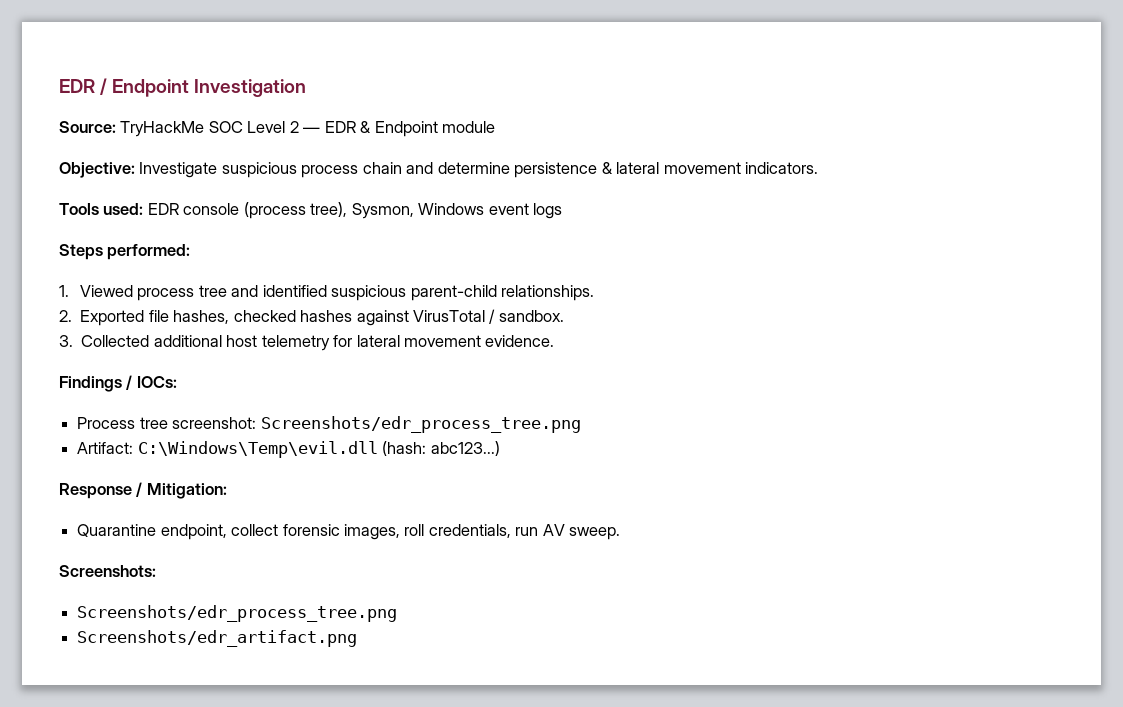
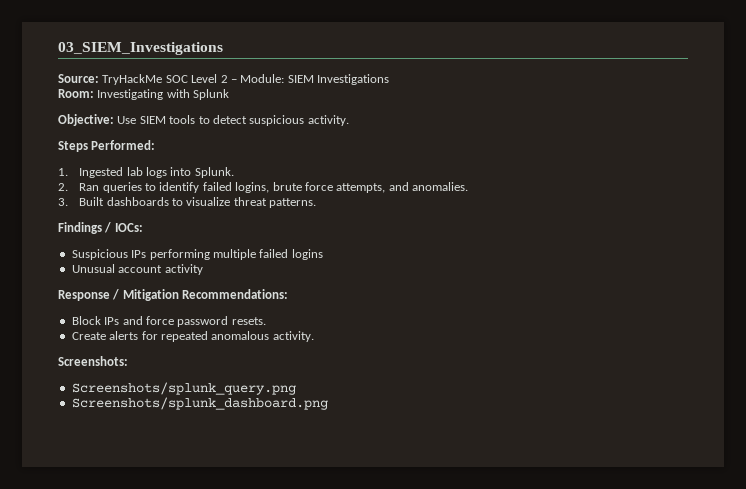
- EDR / Endpoint Investigation
+ 03_SIEM_Investigations
- Source: TryHackMe SOC Level 2 — EDR & Endpoint module
- Objective: Investigate suspicious process chain and determine persistence & lateral movement indicators.
- Tools used: EDR console (process tree), Sysmon, Windows event logs
+ Source: TryHackMe SOC Level 2 – Module: SIEM Investigations
+ Room: Investigating with Splunk
+ Objective: Use SIEM tools to detect suspicious activity.
- Steps performed:
+ Steps Performed:
- 1. Viewed process tree and identified suspicious parent-child relationships.
- 2. Exported file hashes, checked hashes against VirusTotal / sandbox.
- 3. Collected additional host telemetry for lateral movement evidence.
+ 1. Ingested lab logs into Splunk.
+ 2. Ran queries to identify failed logins, brute force attempts, and anomalies.
+ 3. Built dashboards to visualize threat patterns.
  Findings / IOCs:
- Process tree screenshot: Screenshots/edr_process_tree.png
- Artifact: C:\Windows\Temp\evil.dll (hash: abc123...)
- Response / Mitigation:
- Quarantine endpoint, collect forensic images, roll credentials, run AV sweep.
+ Suspicious IPs performing multiple failed logins
+ Unusual account activity
+ Response / Mitigation Recommendations:
+ Block IPs and force password resets.
+ Create alerts for repeated anomalous activity.
  Screenshots:
- Screenshots/edr_process_tree.png
- Screenshots/edr_artifact.png
+ Screenshots/splunk_query.png
+ Screenshots/splunk_dashboard.png

